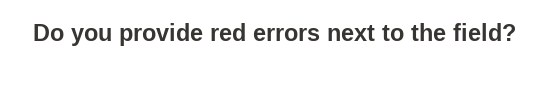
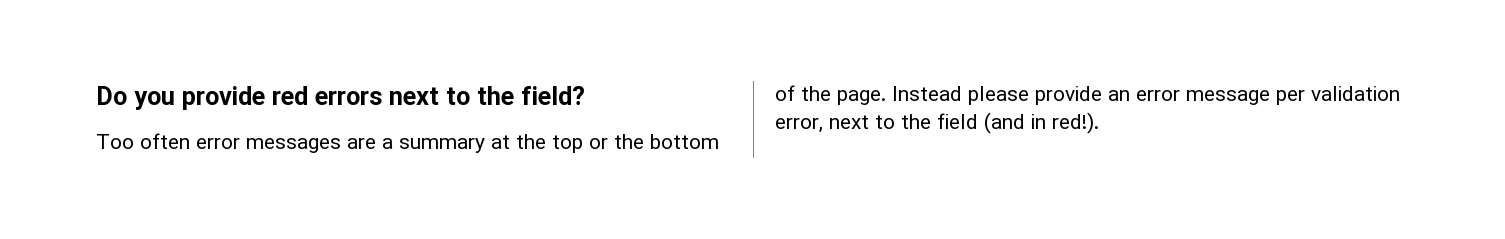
+ Too often error messages are a summary at the top or the bottom of the page. Instead please provide an error message per validation error, next to the field (and in red!).

